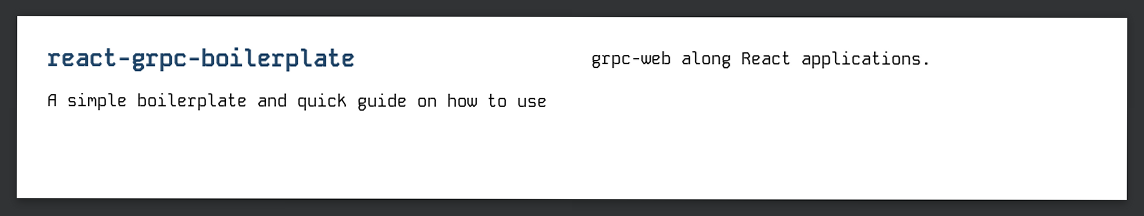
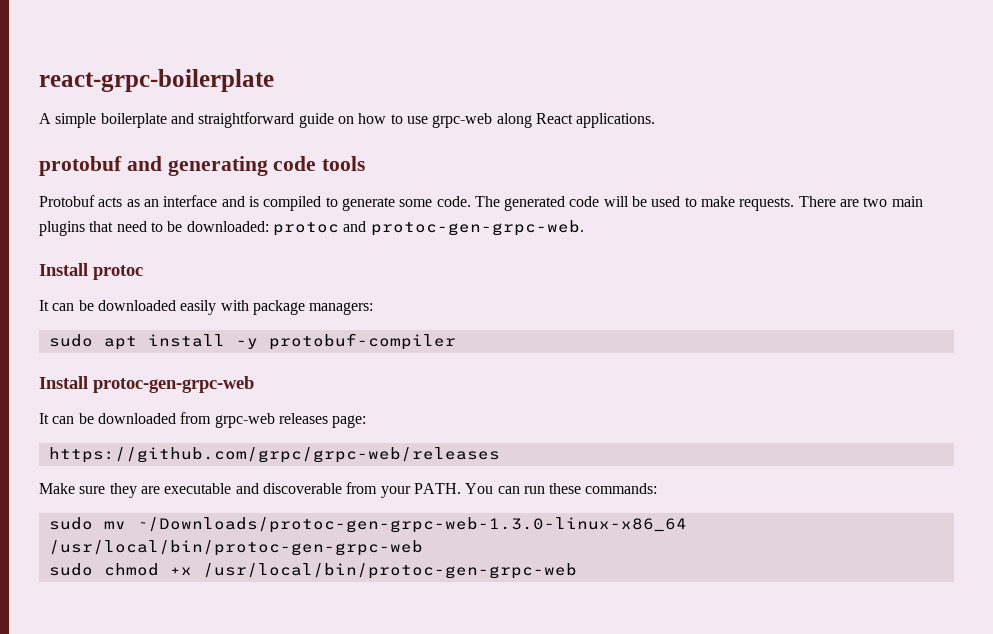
- A simple boilerplate and quick guide on how to use grpc-web along React applications.
+ A simple boilerplate and straightforward guide on how to use grpc-web along React applications.
+ protobuf and generating code tools
+ Protobuf acts as an interface and is compiled to generate some code. The generated code will be used to make requests. There are two main plugins that need to be downloaded: protoc and protoc-gen-grpc-web.
+ Install protoc
+ It can be downloaded easily with package managers:
+ sudo apt install -y protobuf-compiler
+ Install protoc-gen-grpc-web
+ It can be downloaded from grpc-web releases page:
+ https://github.com/grpc/grpc-web/releases
+ Make sure they are executable and discoverable from your PATH. You can run these commands:
+ sudo mv ~/Downloads/protoc-gen-grpc-web-1.3.0-linux-x86_64 /usr/local/bin/protoc-gen-grpc-web
+ sudo chmod +x /usr/local/bin/protoc-gen-grpc-web

